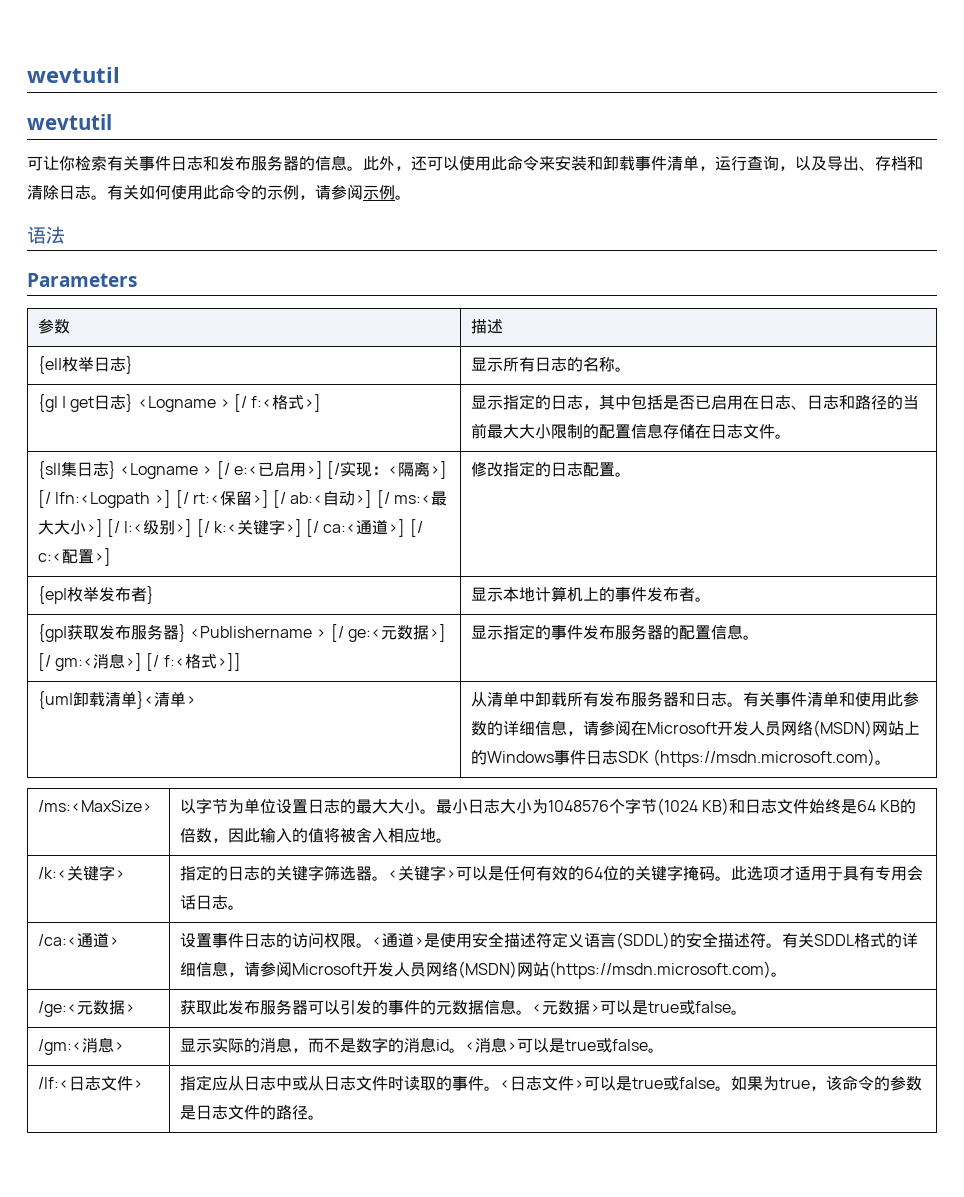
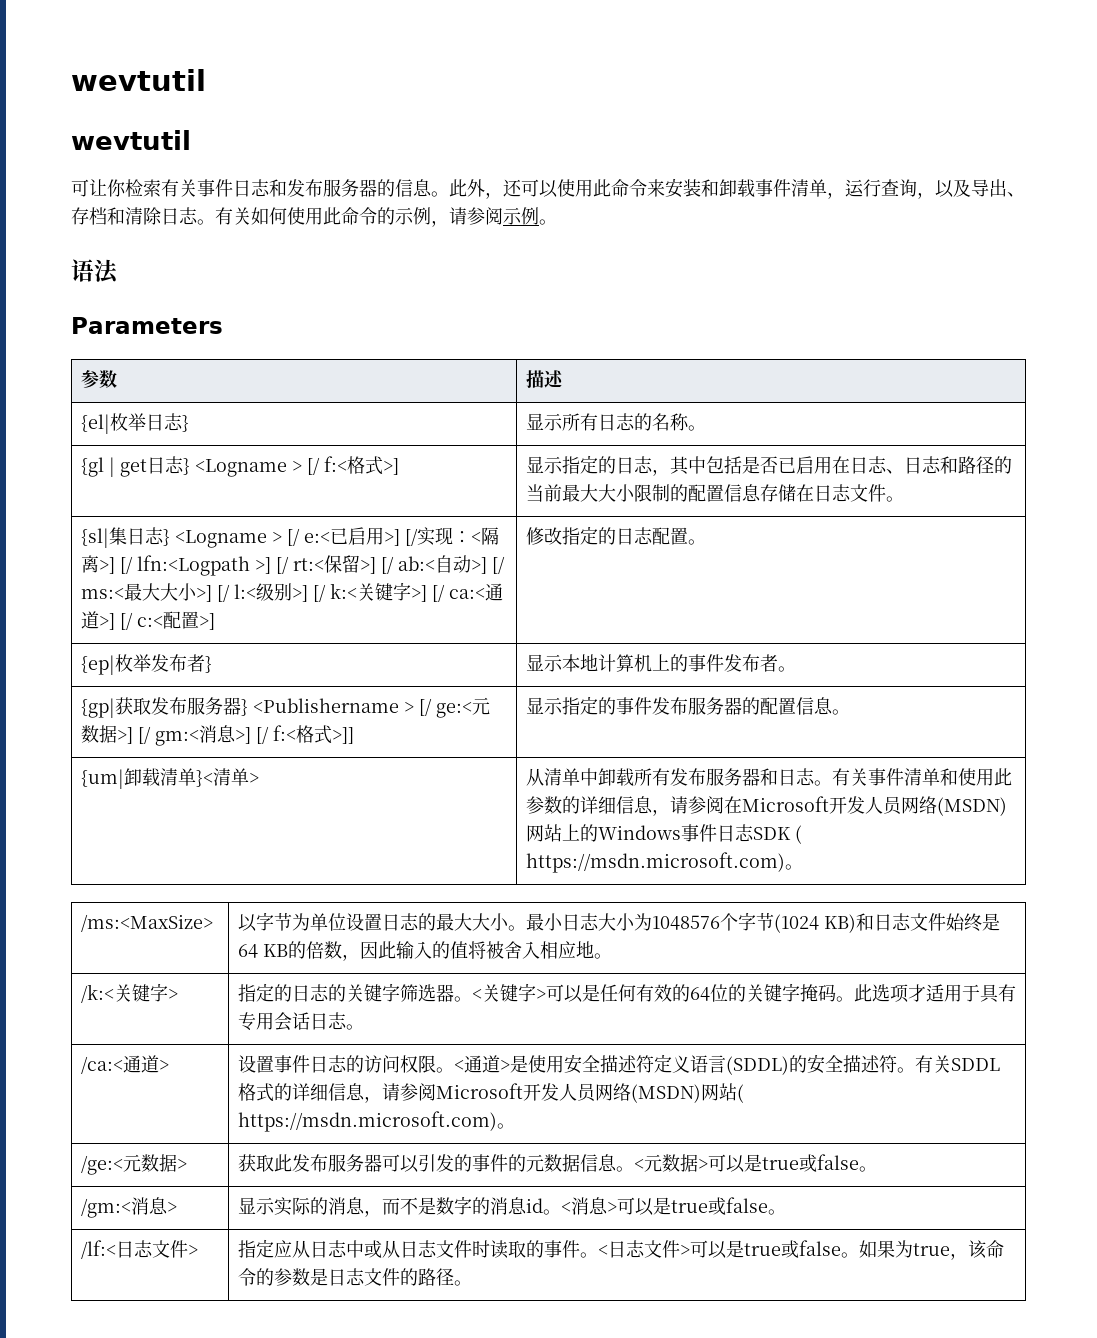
- {um|卸载清单}<清单> | 从清单中卸载所有发布服务器和日志。有关事件清单和使用此参数的详细信息，请参阅在Microsoft开发人员网络(MSDN)网站上的Windows事件日志SDK (https://msdn.microsoft.com)。
+ {um|卸载清单}<清单> | 从清单中卸载所有发布服务器和日志。有关事件清单和使用此参数的详细信息，请参阅在Microsoft开发人员网络(MSDN)网站上的Windows事件日志SDK ( https://msdn.microsoft.com)。
- /ca:<通道> | 设置事件日志的访问权限。<通道>是使用安全描述符定义语言(SDDL)的安全描述符。有关SDDL格式的详细信息，请参阅Microsoft开发人员网络(MSDN)网站(https://msdn.microsoft.com)。
+ /ca:<通道> | 设置事件日志的访问权限。<通道>是使用安全描述符定义语言(SDDL)的安全描述符。有关SDDL格式的详细信息，请参阅Microsoft开发人员网络(MSDN)网站( https://msdn.microsoft.com)。

